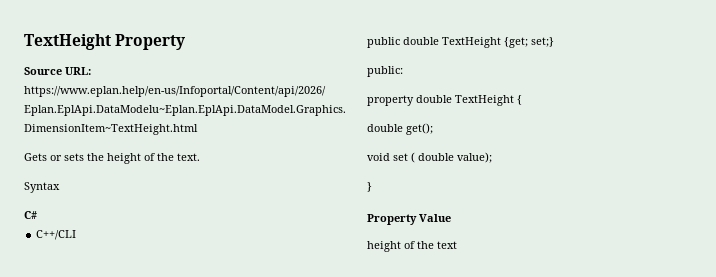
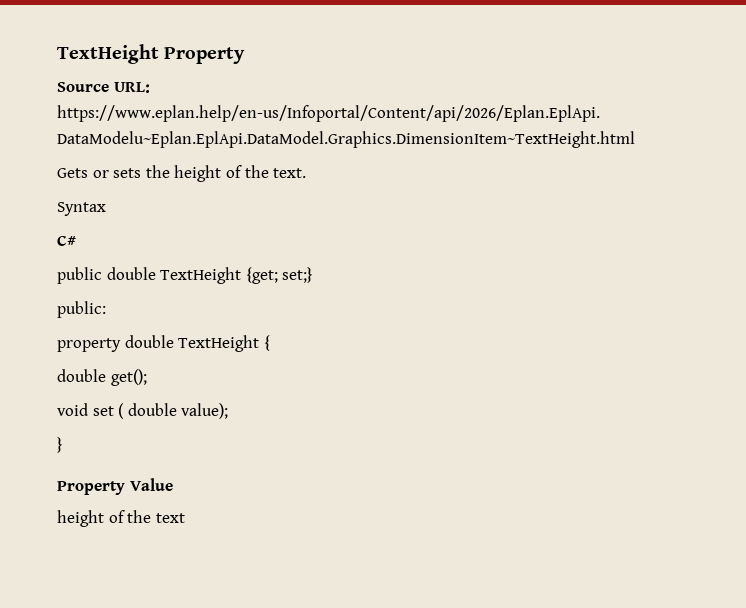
- C++/CLI

